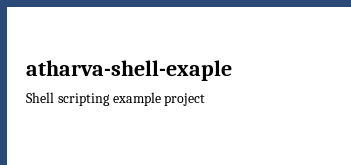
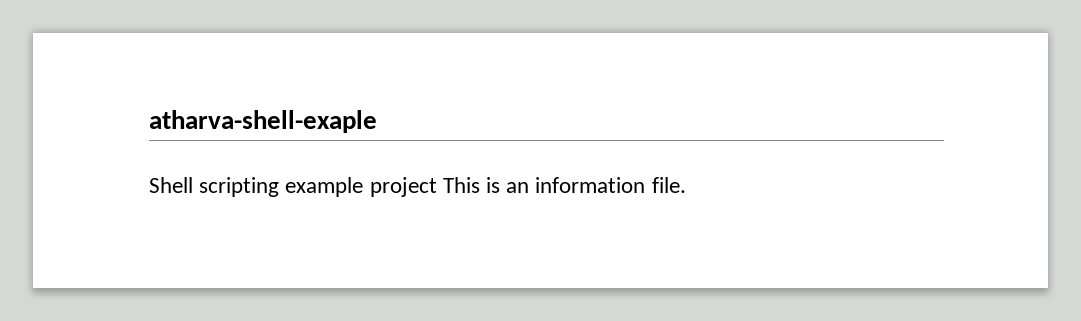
- Shell scripting example project
+ Shell scripting example project This is an information file.

